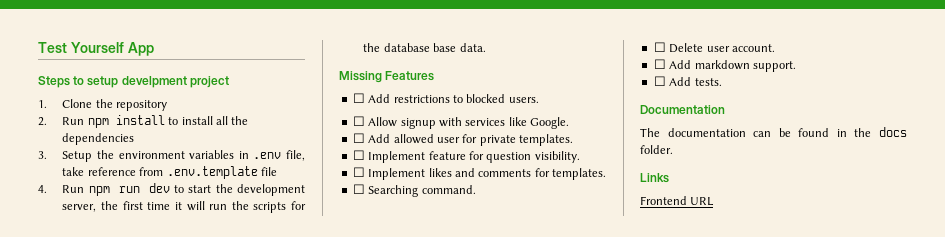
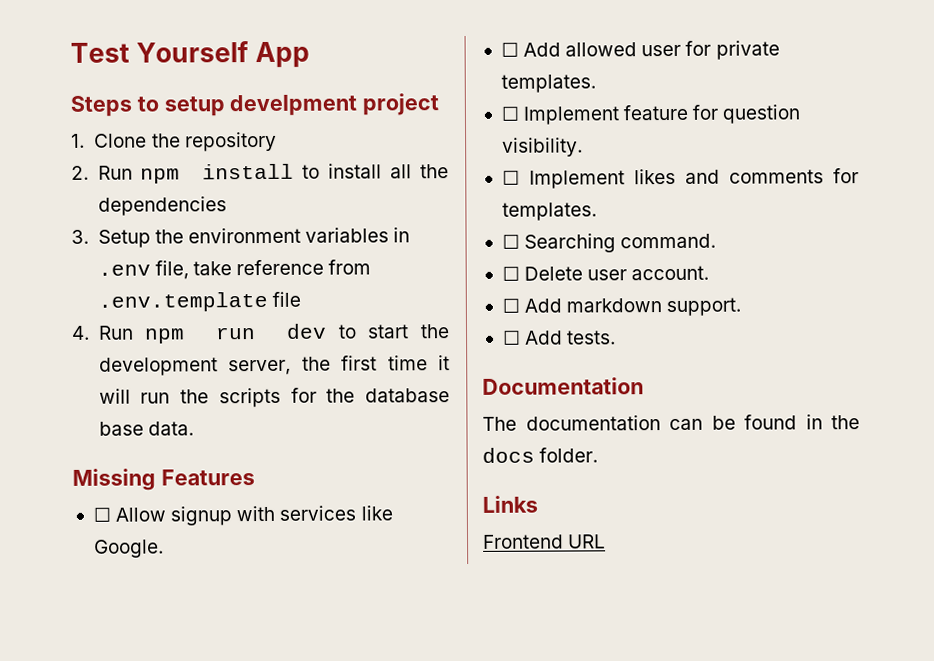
- ☐ Add restrictions to blocked users.

